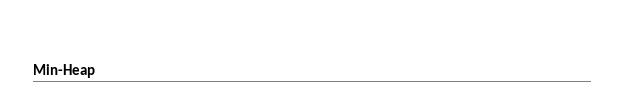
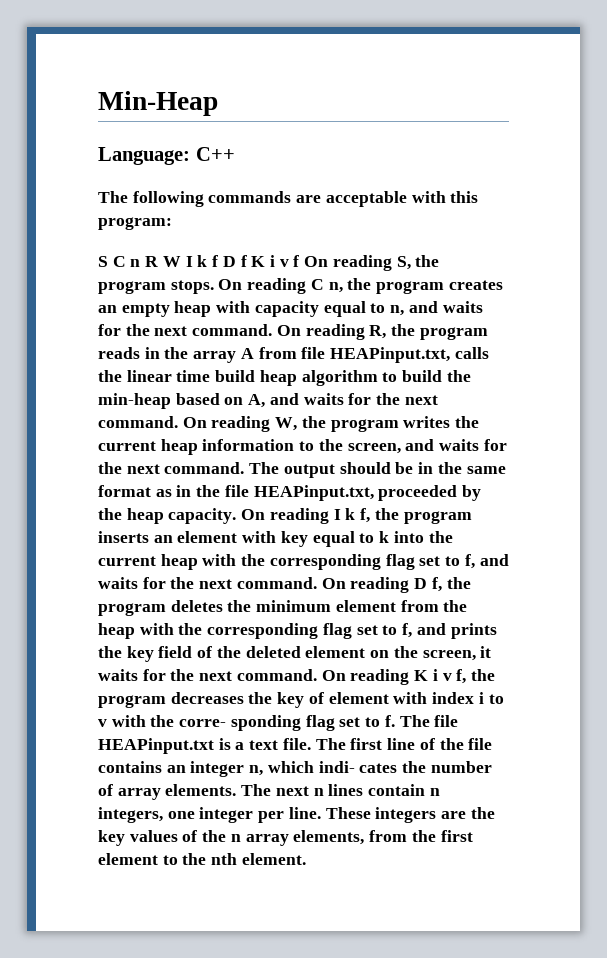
+ Language: C++
+ The following commands are acceptable with this program:
+ S C n R W I k f D f K i v f On reading S, the program stops. On reading C n, the program creates an empty heap with capacity equal to n, and waits for the next command. On reading R, the program reads in the array A from file HEAPinput.txt, calls the linear time build heap algorithm to build the min-heap based on A, and waits for the next command. On reading W, the program writes the current heap information to the screen, and waits for the next command. The output should be in the same format as in the file HEAPinput.txt, proceeded by the heap capacity. On reading I k f, the program inserts an element with key equal to k into the current heap with the corresponding flag set to f, and waits for the next command. On reading D f, the program deletes the minimum element from the heap with the corresponding flag set to f, and prints the key field of the deleted element on the screen, it waits for the next command. On reading K i v f, the program decreases the key of element with index i to v with the corre- sponding flag set to f. The file HEAPinput.txt is a text file. The first line of the file contains an integer n, which indi- cates the number of array elements. The next n lines contain n integers, one integer per line. These integers are the key values of the n array elements, from the first element to the nth element.

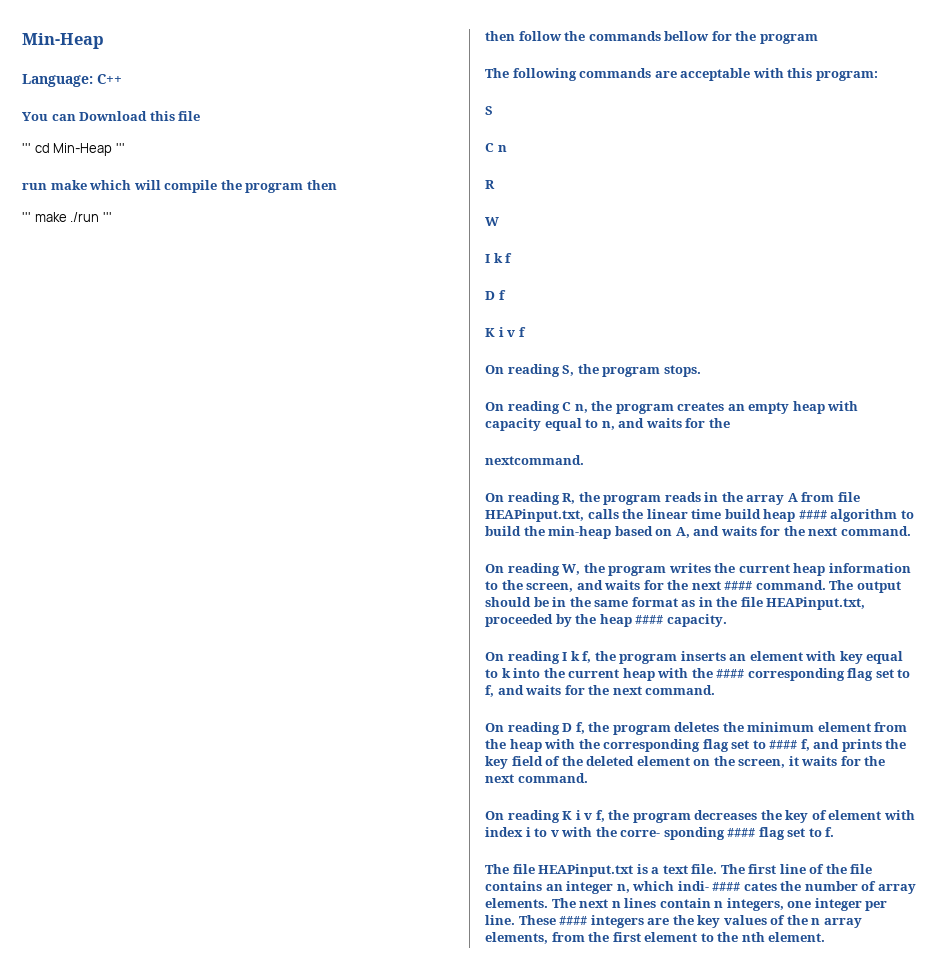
+ You can Download this file
+ ''' cd Min-Heap '''
+ run make which will compile the program then
+ ''' make ./run '''
+ then follow the commands bellow for the program
- S C n R W I k f D f K i v f On reading S, the program stops. On reading C n, the program creates an empty heap with capacity equal to n, and waits for the next command. On reading R, the program reads in the array A from file HEAPinput.txt, calls the linear time build heap algorithm to build the min-heap based on A, and waits for the next command. On reading W, the program writes the current heap information to the screen, and waits for the next command.
+ S
+ C n
+ R
+ W
+ I k f
+ D f
+ K i v f
+ On reading S, the program stops.
+ On reading C n, the program creates an empty heap with capacity equal to n, and waits for the
+ nextcommand.
+ On reading R, the program reads in the array A from file HEAPinput.txt, calls the linear time build heap #### algorithm to build the min-heap based on A, and waits for the next command.
+ On reading W, the program writes the current heap information to the screen, and waits for the next #### command.
- The output should be in the same format as in the file HEAPinput.txt, proceeded by the heap capacity. On reading I k f, the program inserts an element with key equal to k into the current heap with the corresponding flag set to f, and waits for the next command. On reading D f, the program deletes the minimum element from the heap with the corresponding flag set to f, and prints the key field of the deleted element on the screen, it waits for the next command. On reading K i v f, the program decreases the key of element with index i to v with the corre- sponding flag set to f. The file HEAPinput.txt is a text file.
+ The output should be in the same format as in the file HEAPinput.txt, proceeded by the heap #### capacity.
+ On reading I k f, the program inserts an element with key equal to k into the current heap with the #### corresponding flag set to f, and waits for the next command.
+ On reading D f, the program deletes the minimum element from the heap with the corresponding flag set to #### f, and prints the key field of the deleted element on the screen, it waits for the next command.
+ On reading K i v f, the program decreases the key of element with index i to v with the corre- sponding #### flag set to f.
+ The file HEAPinput.txt is a text file.
- The first line of the file contains an integer n, which indi- cates the number of array elements.
+ The first line of the file contains an integer n, which indi- #### cates the number of array elements.
- These integers are the key values of the n array elements, from the first element to the nth element.
+ These #### integers are the key values of the n array elements, from the first element to the nth element.

